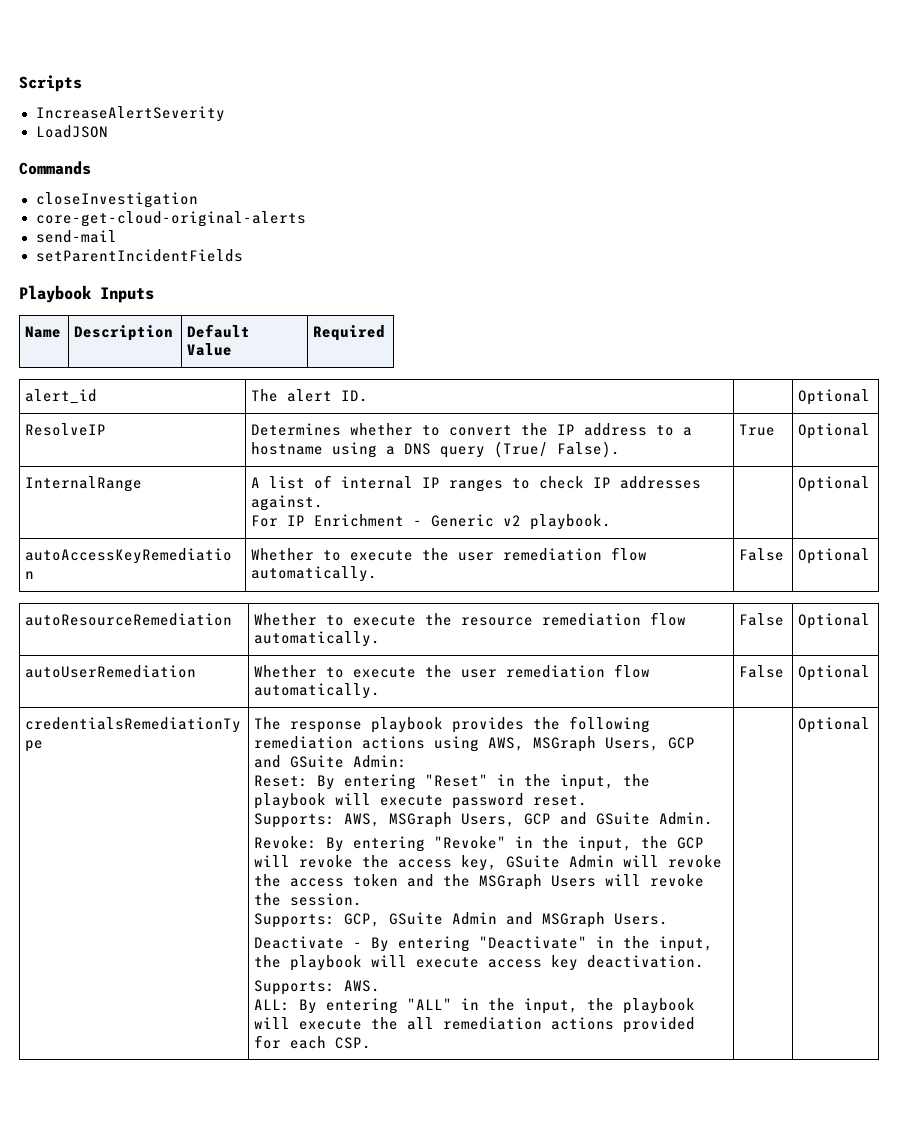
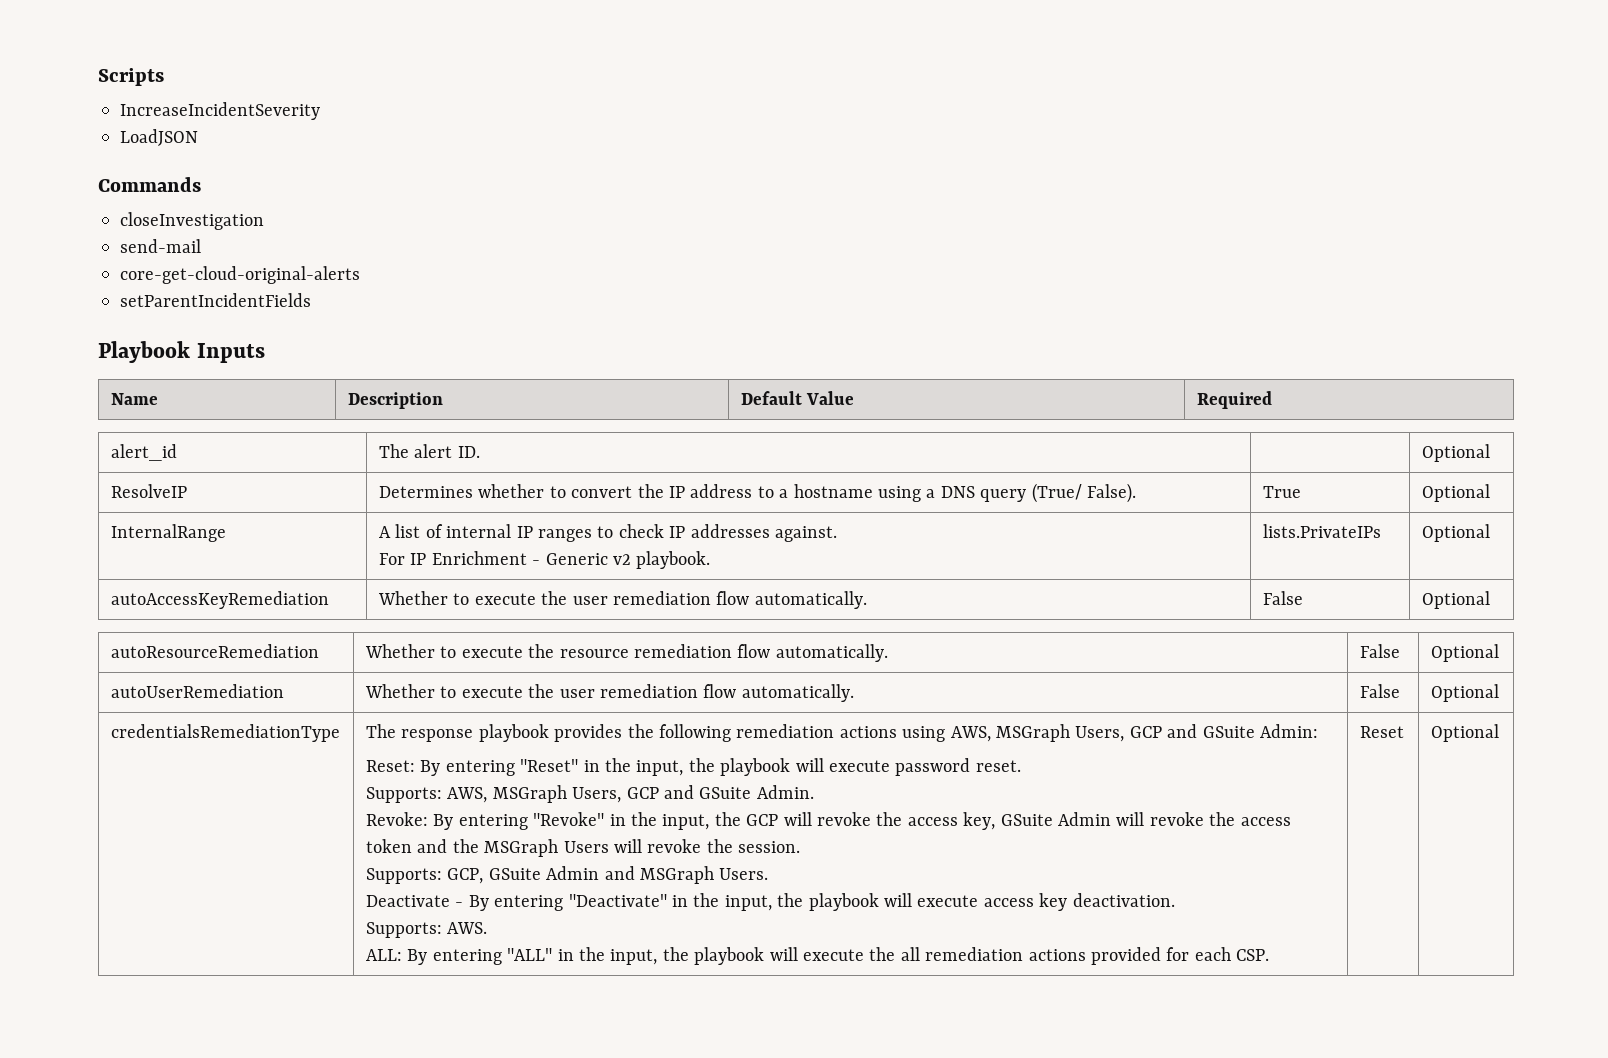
- IncreaseAlertSeverity
+ IncreaseIncidentSeverity
+ send-mail
- send-mail
  InternalRange | A list of internal IP ranges to check IP addresses against.
- For IP Enrichment - Generic v2 playbook. | | Optional
+ For IP Enrichment - Generic v2 playbook. | lists.PrivateIPs | Optional
+ Reset

